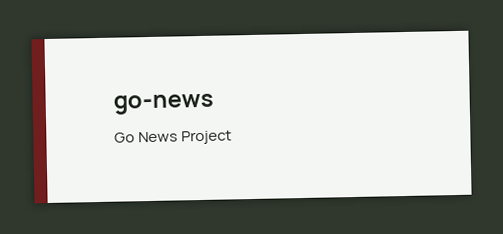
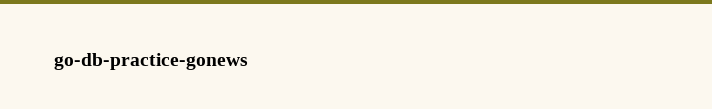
- go-news
- Go News Project
+ go-db-practice-gonews

